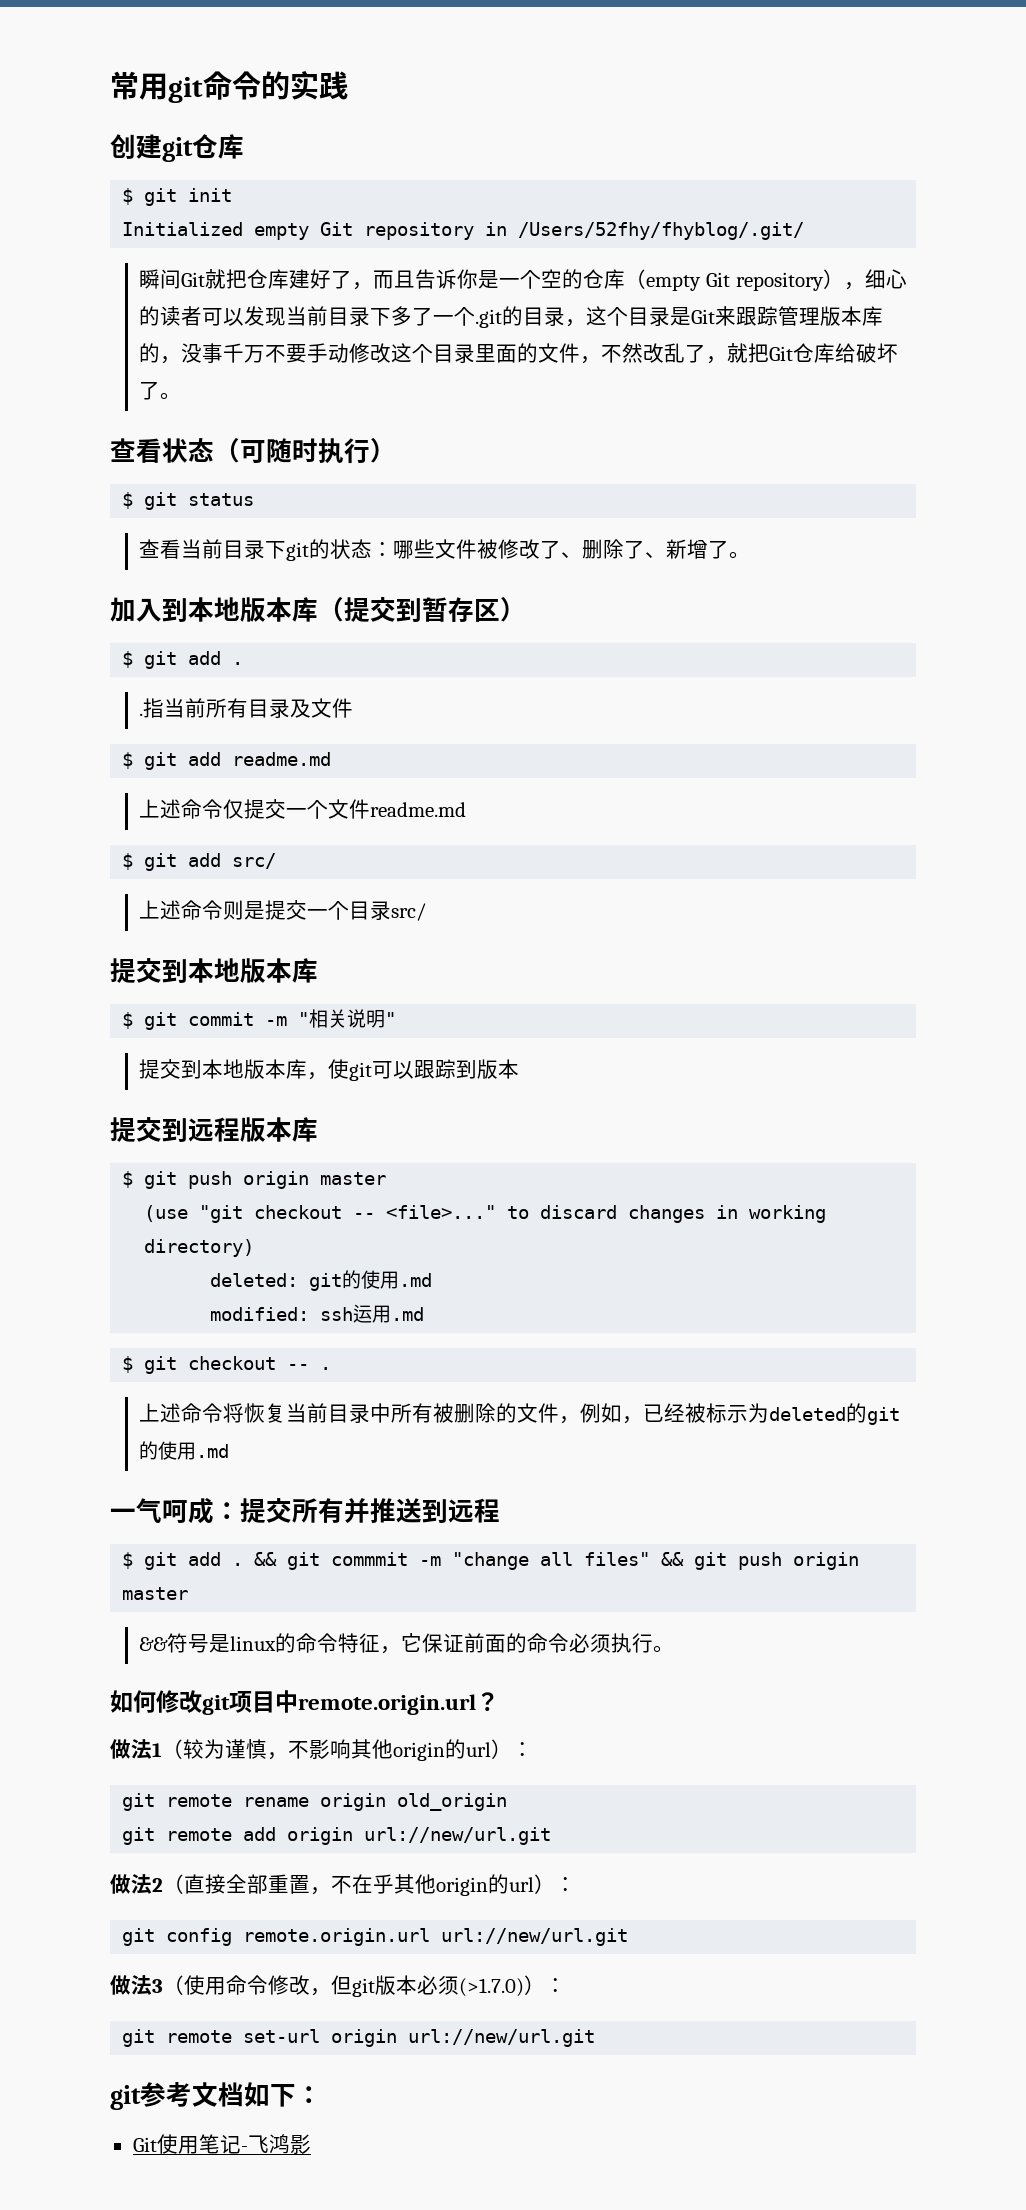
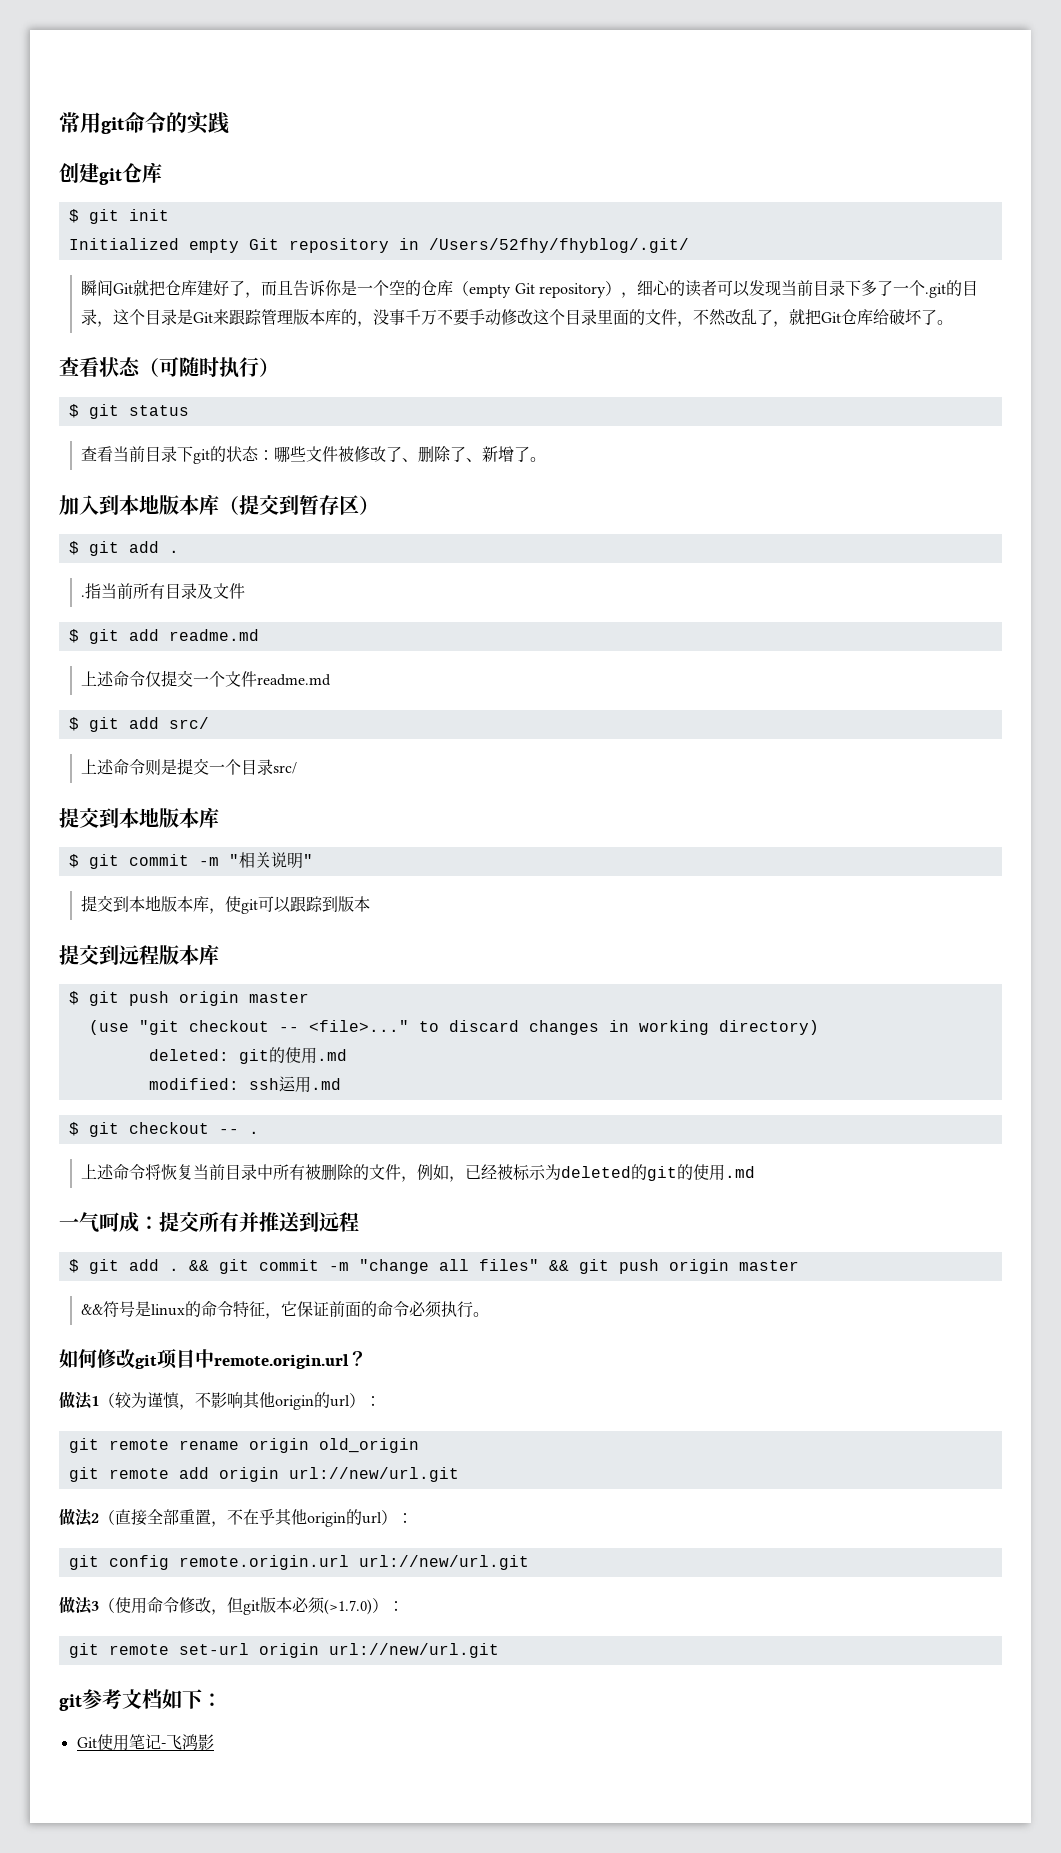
- && git commmit -m "change all files" && git push origin master
+ && git commit -m "change all files" && git push origin master

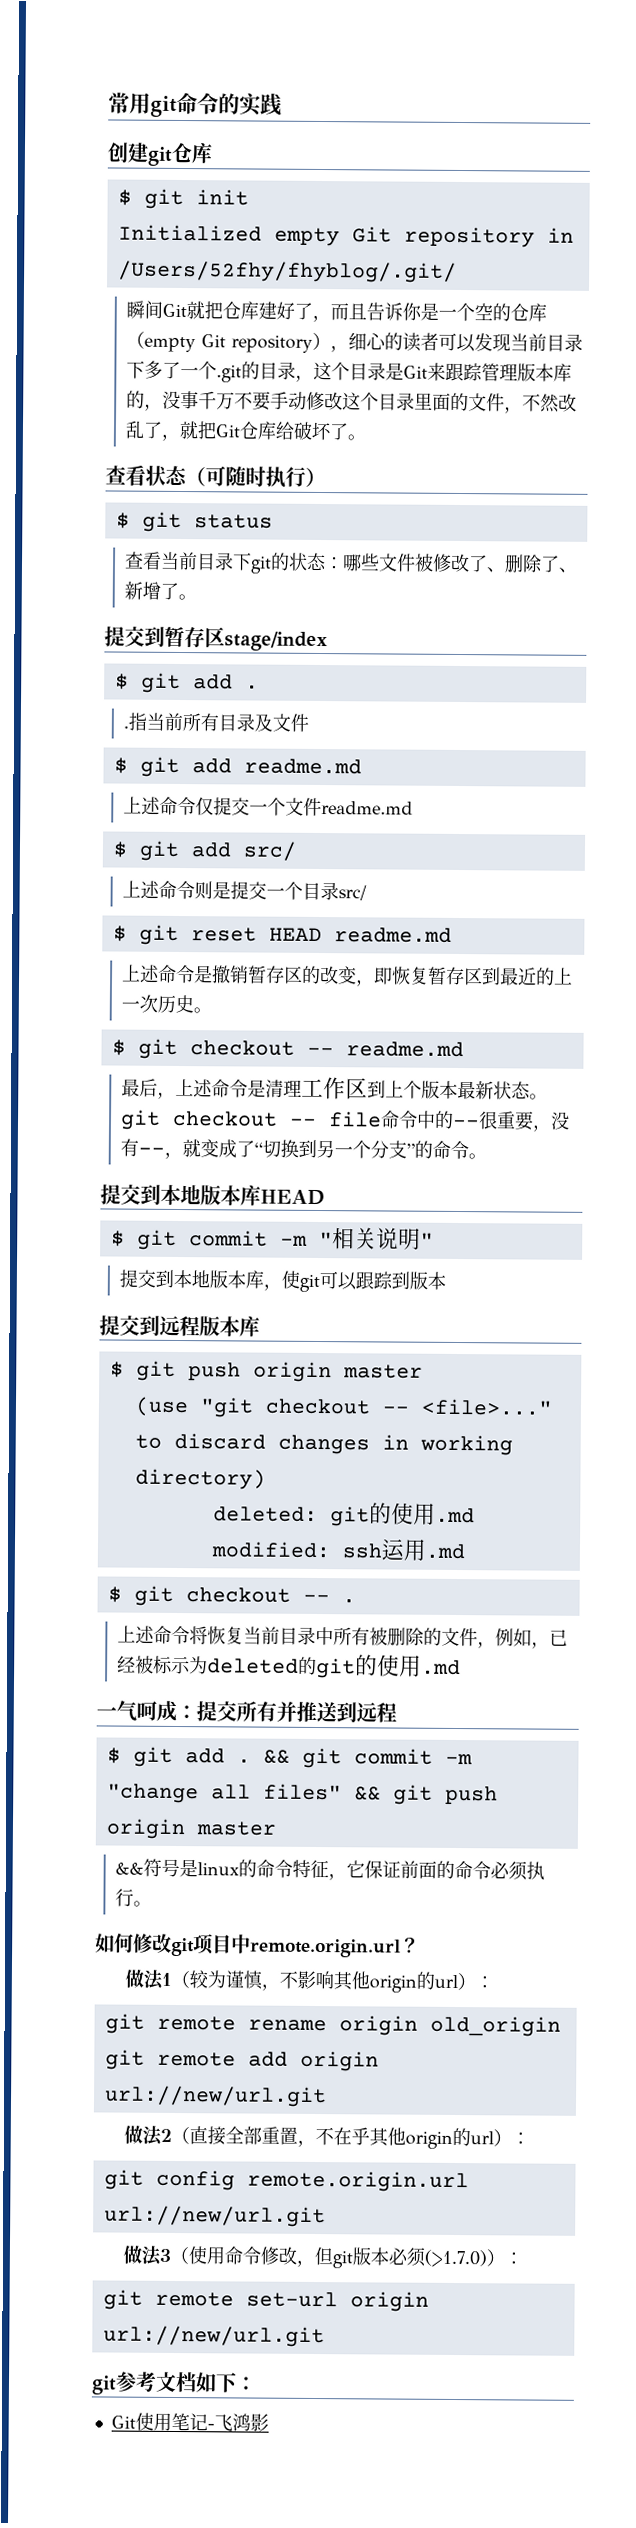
- 加入到本地版本库（提交到暂存区）
+ 提交到暂存区stage/index
  上述命令则是提交一个目录src/
- 提交到本地版本库
+ $ git reset HEAD readme.md
+ 上述命令是撤销暂存区的改变，即恢复暂存区到最近的上一次历史。
+ $ git checkout -- readme.md
+ 最后，上述命令是清理工作区到上个版本最新状态。git checkout -- file命令中的--很重要，没有--，就变成了“切换到另一个分支”的命令。
+ 提交到本地版本库HEAD

